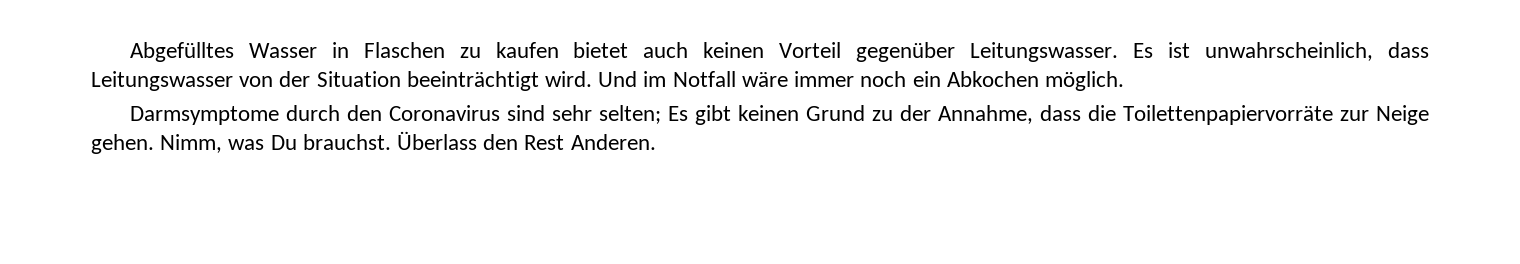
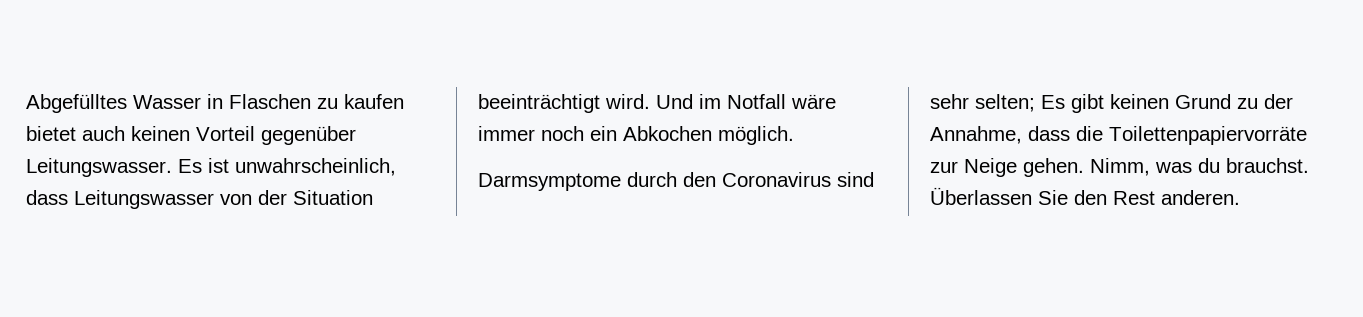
- Nimm, was Du brauchst. Überlass den Rest Anderen.
+ Nimm, was du brauchst. Überlassen Sie den Rest anderen.

